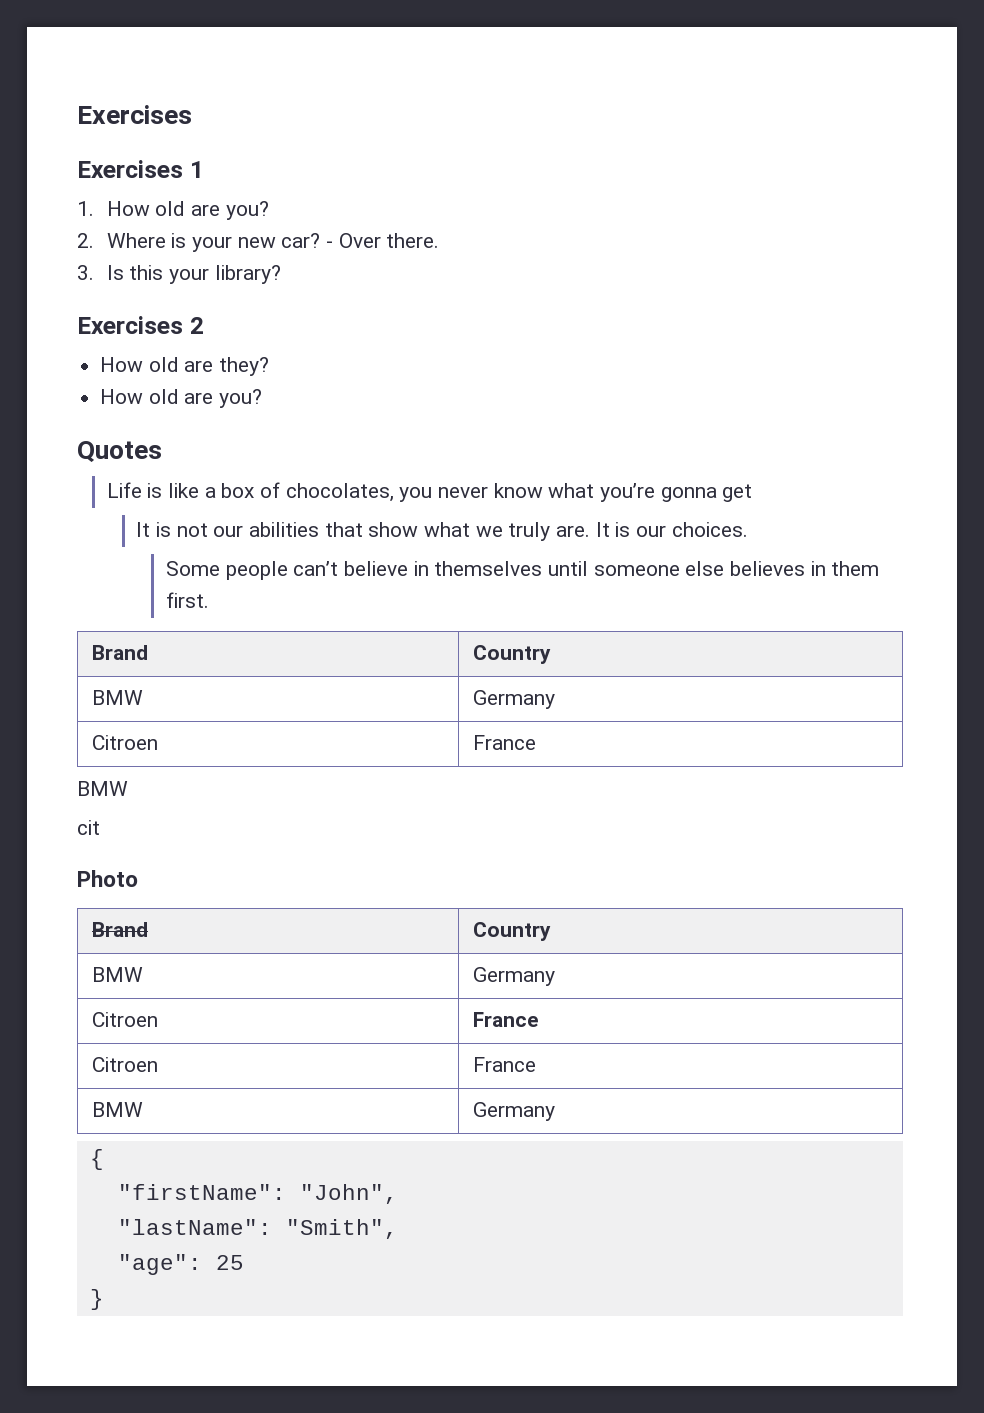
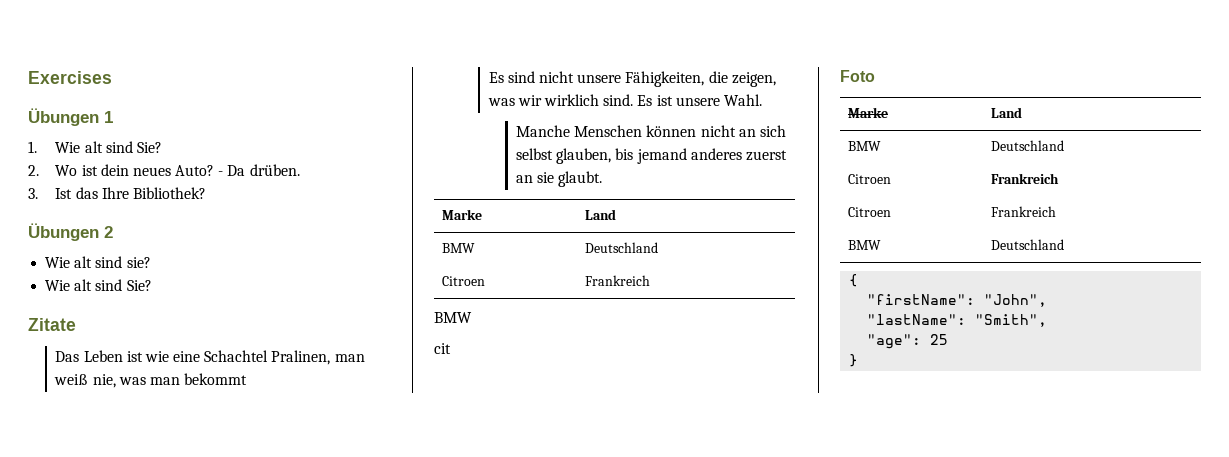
- Exercises 1
+ Übungen 1
- 1. How old are you?
- 2. Where is your new car? - Over there.
- 3. Is this your library?
- Exercises 2
- How old are they?
- How old are you?
- Quotes
- Life is like a box of chocolates, you never know what you’re gonna get
- It is not our abilities that show what we truly are. It is our choices.
- Some people can’t believe in themselves until someone else believes in them first.
- Brand | Country
- BMW | Germany
- Citroen | France
+ 1. Wie alt sind Sie?
+ 2. Wo ist dein neues Auto? - Da drüben.
+ 3. Ist das Ihre Bibliothek?
+ Übungen 2
+ Wie alt sind sie?
+ Wie alt sind Sie?
+ Zitate
+ Das Leben ist wie eine Schachtel Pralinen, man weiß nie, was man bekommt
+ Es sind nicht unsere Fähigkeiten, die zeigen, was wir wirklich sind. Es ist unsere Wahl.
+ Manche Menschen können nicht an sich selbst glauben, bis jemand anderes zuerst an sie glaubt.
+ Marke | Land
+ BMW | Deutschland
+ Citroen | Frankreich
- Photo
- Brand | Country
- BMW | Germany
- Citroen | France
- Citroen | France
- BMW | Germany
+ Foto
+ Marke | Land
+ BMW | Deutschland
+ Citroen | Frankreich
+ Citroen | Frankreich
+ BMW | Deutschland

